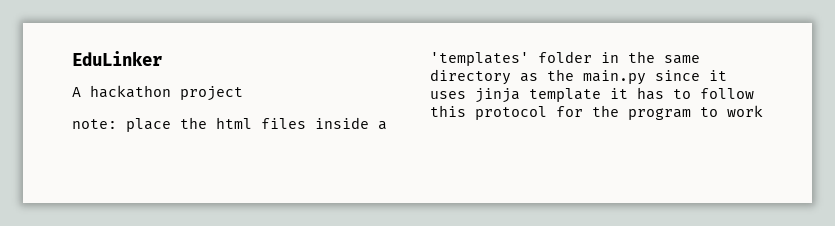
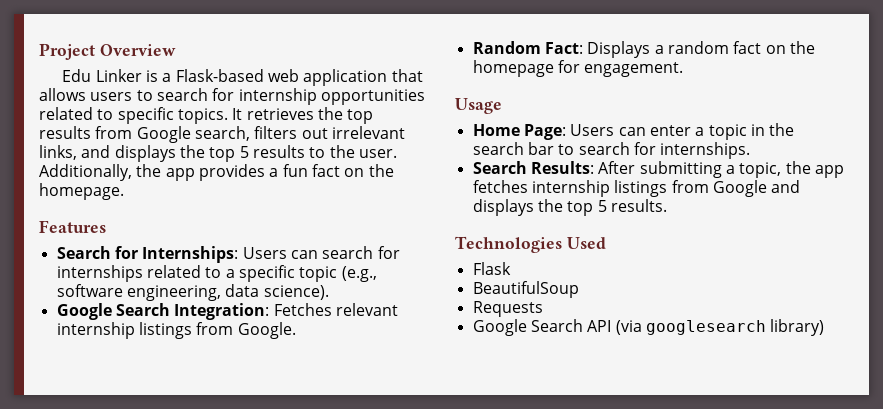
- EduLinker
- A hackathon project
- note: place the html files inside a 'templates' folder in the same directory as the main.py since it uses jinja template it has to follow this protocol for the program to work
+ Project Overview
+ Edu Linker is a Flask-based web application that allows users to search for internship opportunities related to specific topics. It retrieves the top results from Google search, filters out irrelevant links, and displays the top 5 results to the user. Additionally, the app provides a fun fact on the homepage.
+ Features
+ Search for Internships: Users can search for internships related to a specific topic (e.g., software engineering, data science).
+ Google Search Integration: Fetches relevant internship listings from Google.
+ Random Fact: Displays a random fact on the homepage for engagement.
+ Usage
+ Home Page: Users can enter a topic in the search bar to search for internships.
+ Search Results: After submitting a topic, the app fetches internship listings from Google and displays the top 5 results.
+ Technologies Used
+ Flask
+ BeautifulSoup
+ Requests
+ Google Search API (via googlesearch library)

